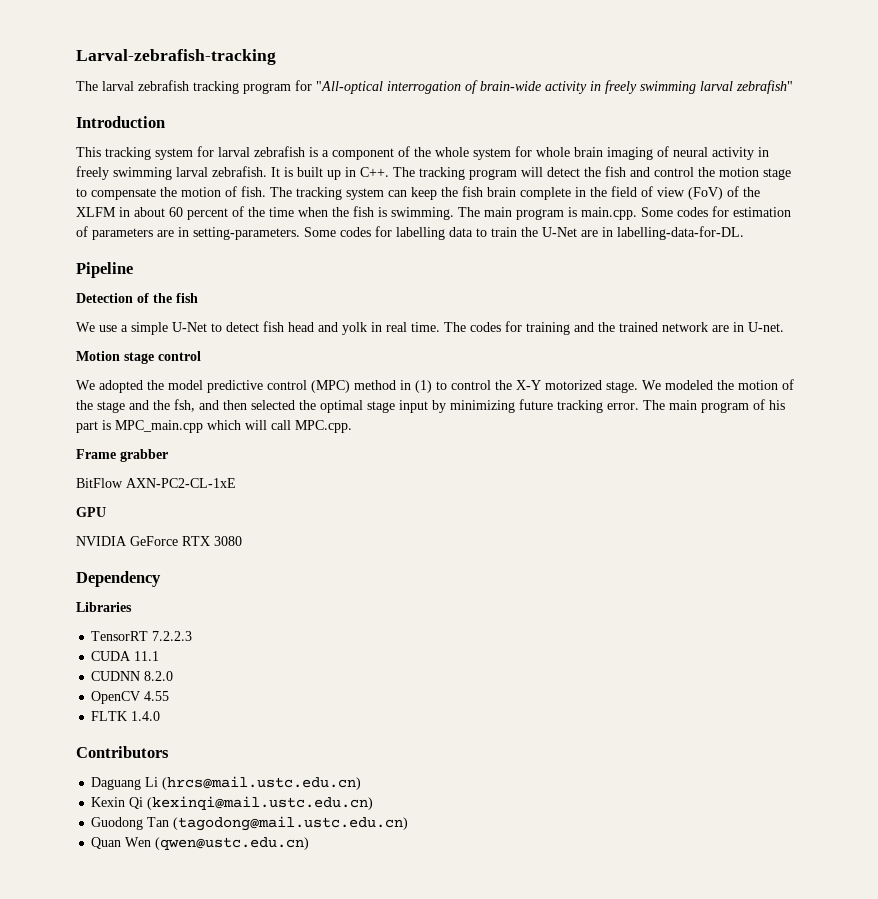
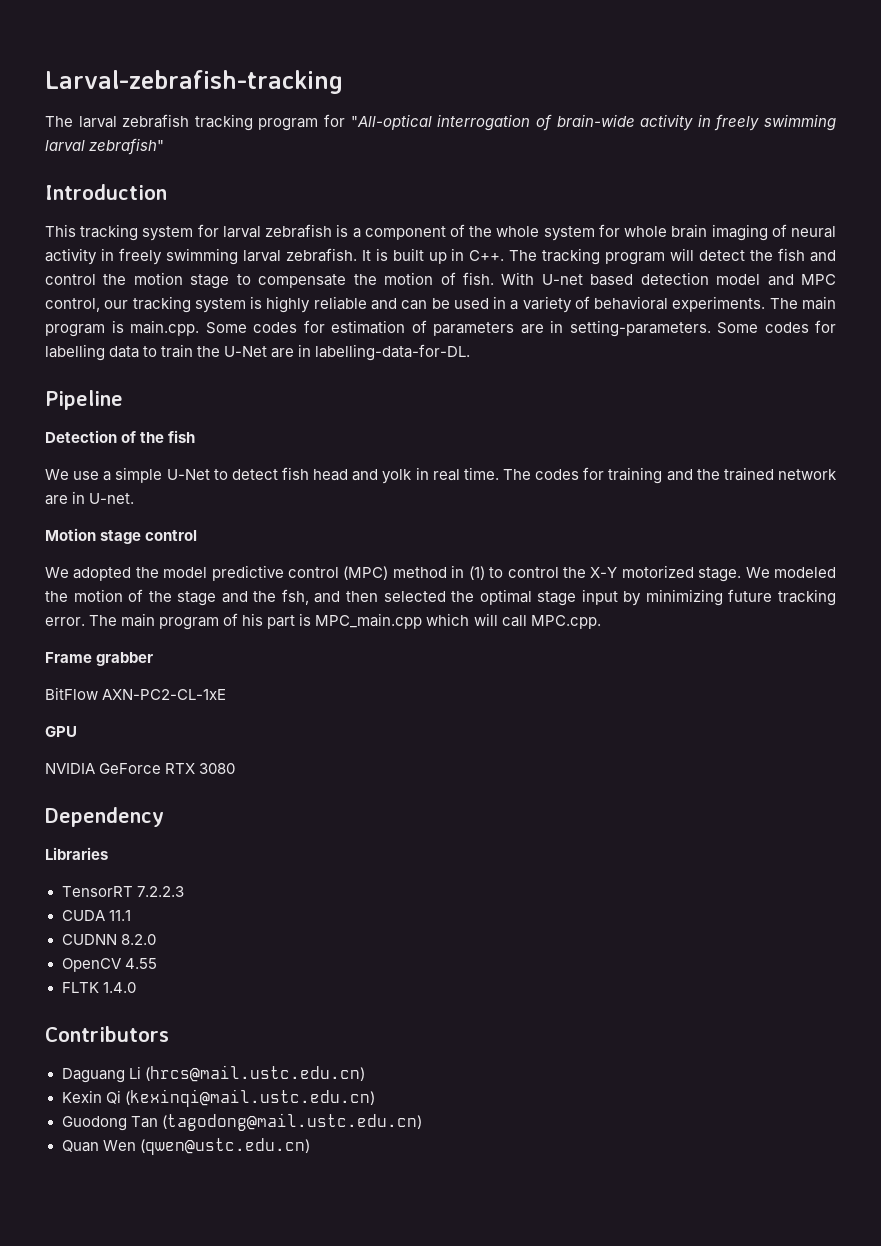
- The tracking system can keep the fish brain complete in the field of view (FoV) of the XLFM in about 60 percent of the time when the fish is swimming.
+ With U-net based detection model and MPC control, our tracking system is highly reliable and can be used in a variety of behavioral experiments.

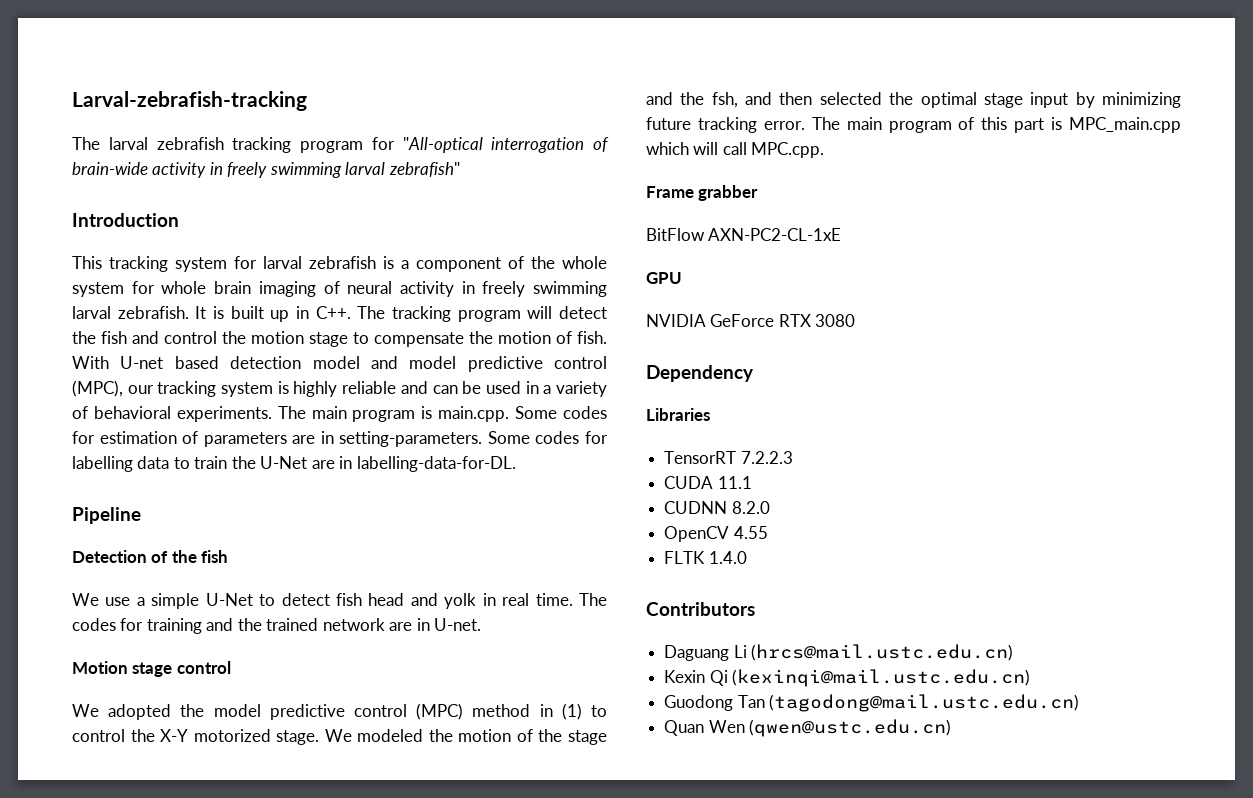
- With U-net based detection model and MPC control, our tracking system is highly reliable and can be used in a variety of behavioral experiments.
+ With U-net based detection model and model predictive control (MPC), our tracking system is highly reliable and can be used in a variety of behavioral experiments.
- The main program of his part is MPC_main.cpp which will call MPC.cpp.
+ The main program of this part is MPC_main.cpp which will call MPC.cpp.

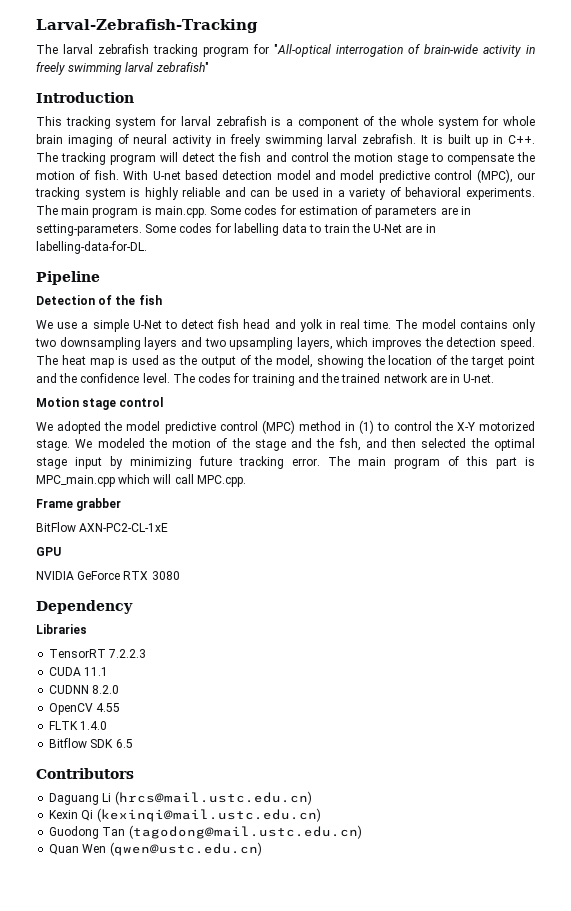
- Larval-zebrafish-tracking
+ Larval-Zebrafish-Tracking
- The codes for training and the trained network are in U-net.
+ The model contains only two downsampling layers and two upsampling layers, which improves the detection speed. The heat map is used as the output of the model, showing the location of the target point and the confidence level. The codes for training and the trained network are in U-net.
+ Bitflow SDK 6.5

